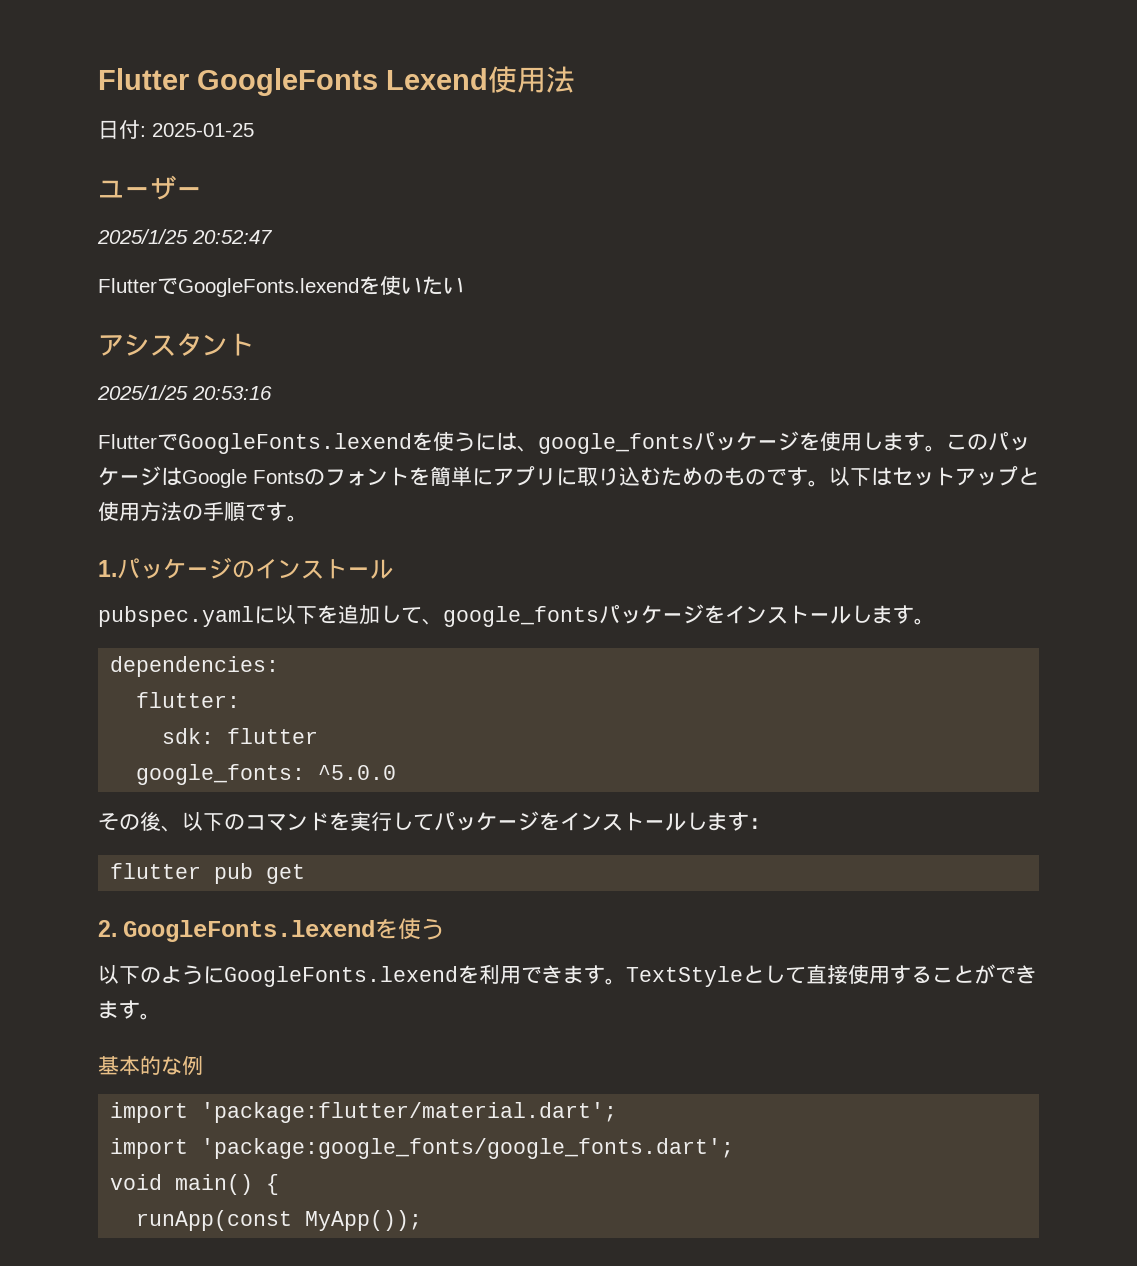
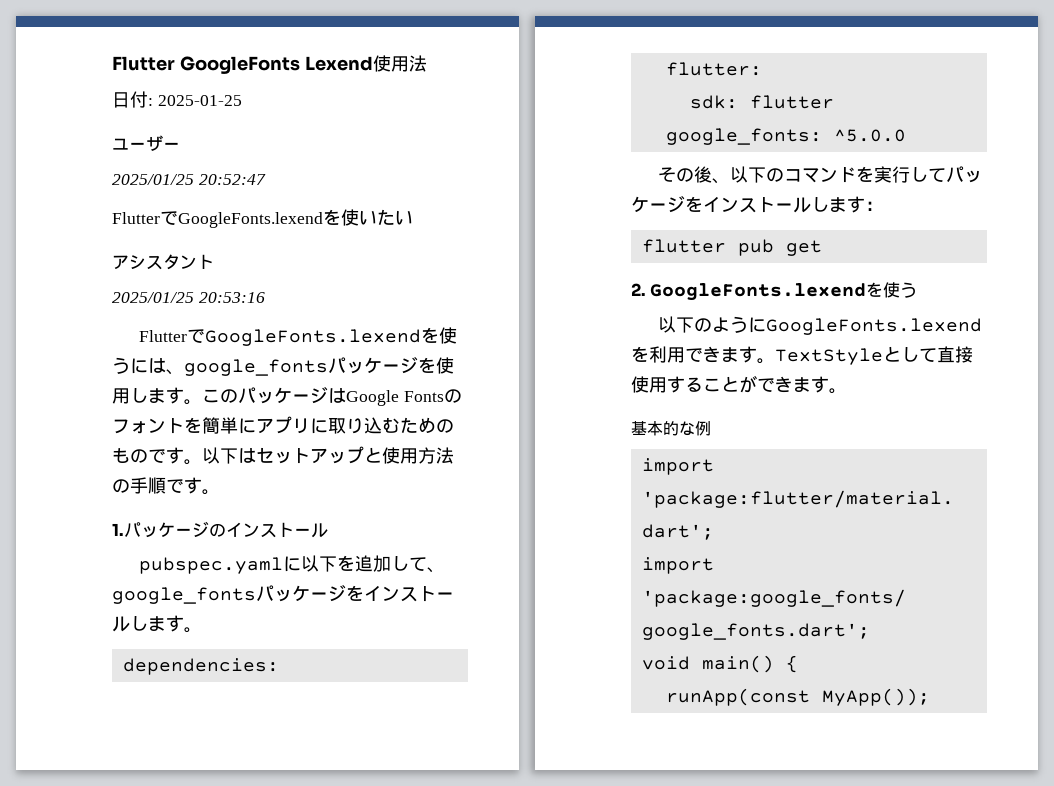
- 2025/1/25 20:52:47
+ 2025/01/25 20:52:47
- 2025/1/25 20:53:16
+ 2025/01/25 20:53:16

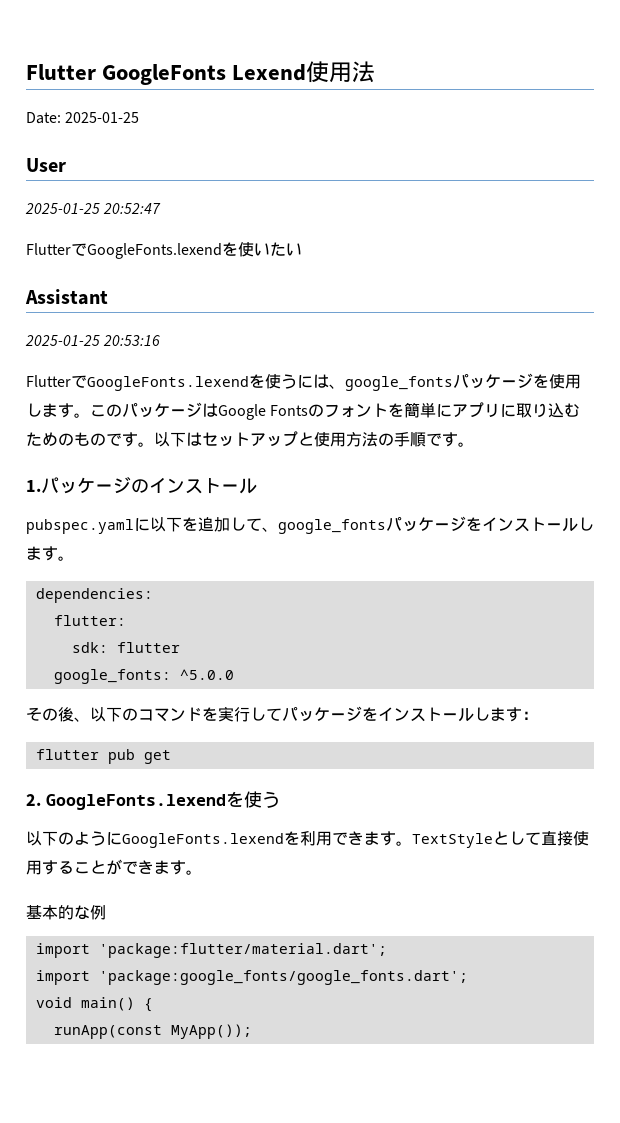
- 日付: 2025-01-25
+ Date: 2025-01-25
- ユーザー
- 2025/01/25 20:52:47
+ User
+ 2025-01-25 20:52:47
- アシスタント
- 2025/01/25 20:53:16
+ Assistant
+ 2025-01-25 20:53:16

